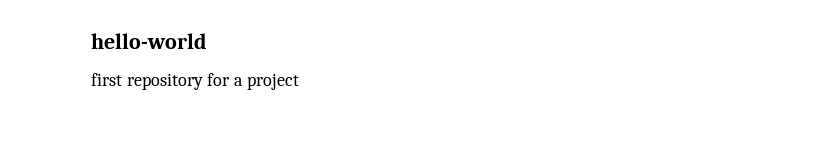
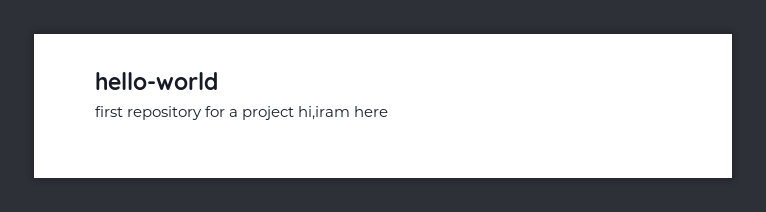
- first repository for a project
+ first repository for a project hi,iram here

